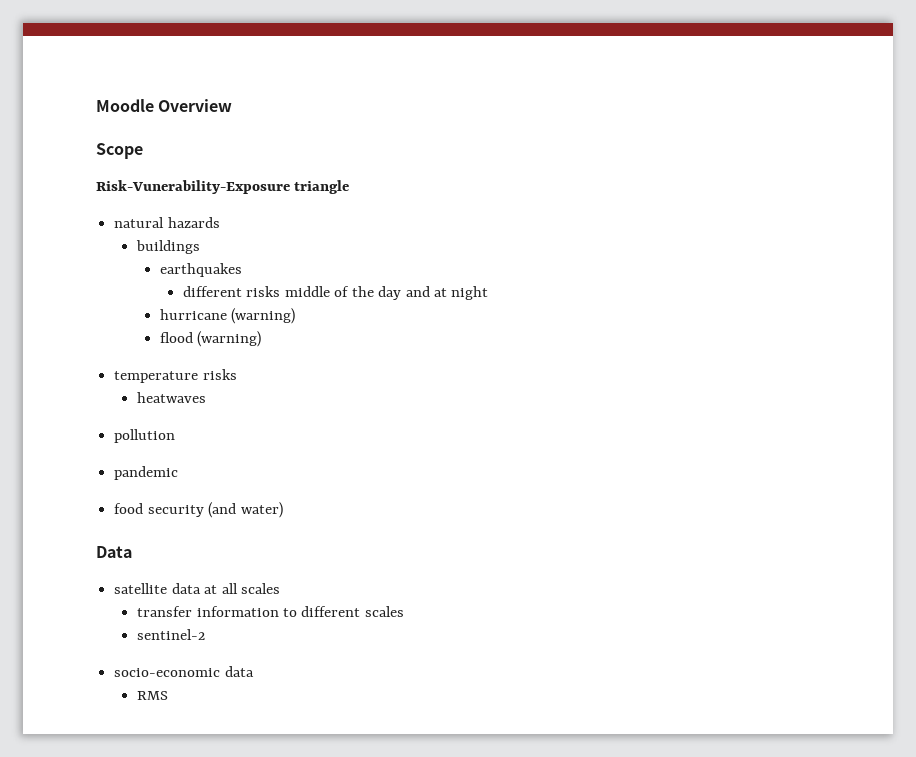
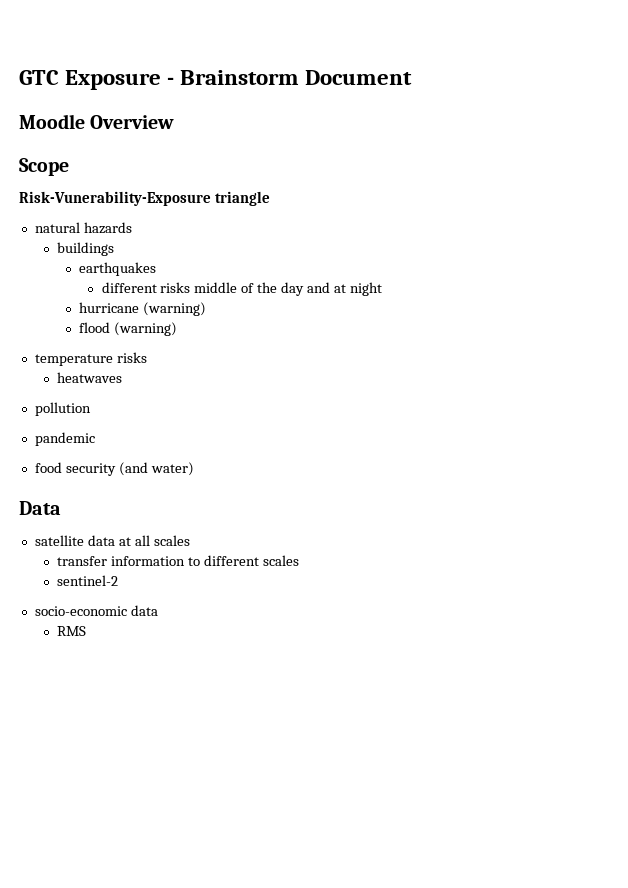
+ GTC Exposure - Brainstorm Document

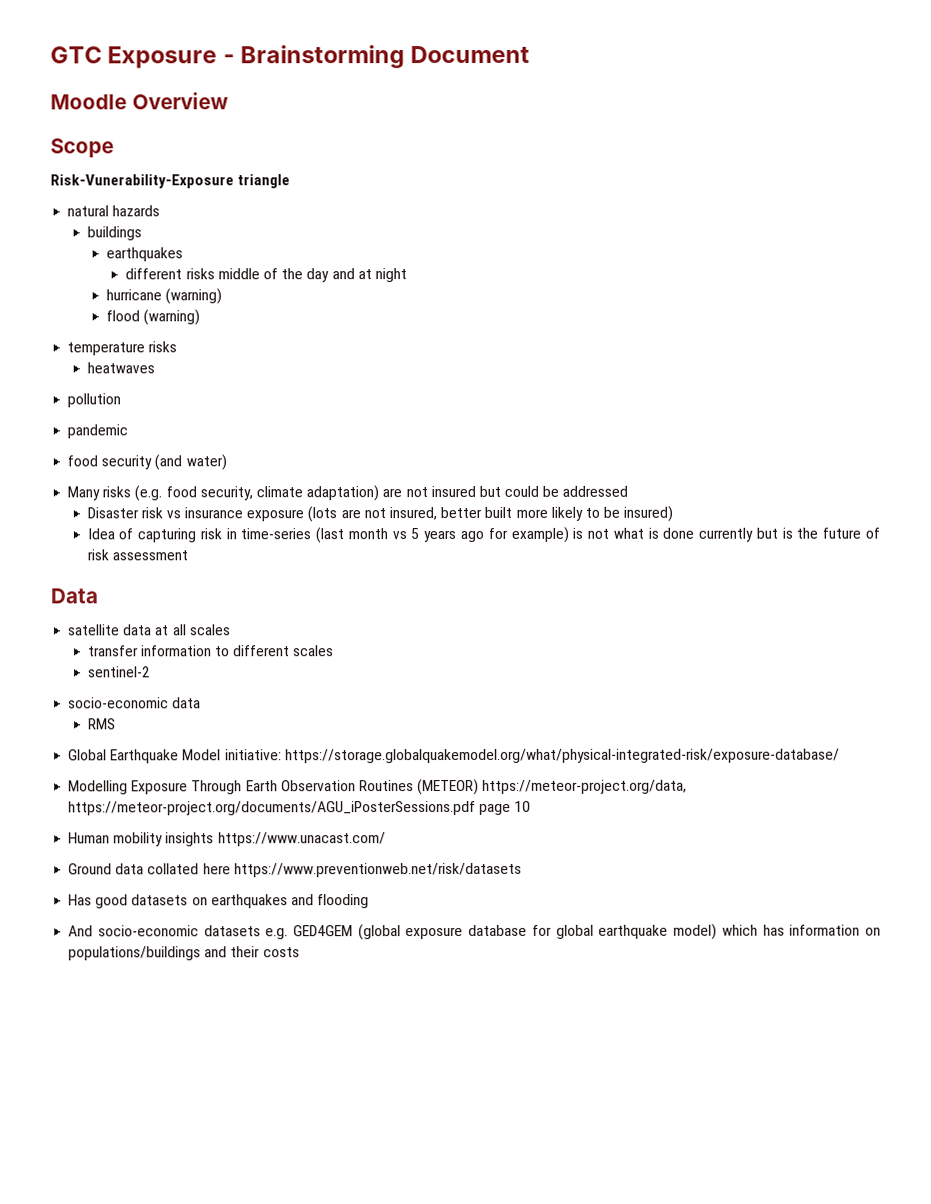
- GTC Exposure - Brainstorm Document
+ GTC Exposure - Brainstorming Document
+ Many risks (e.g. food security, climate adaptation) are not insured but could be addressed
+ Disaster risk vs insurance exposure (lots are not insured, better built more likely to be insured)
+ Idea of capturing risk in time-series (last month vs 5 years ago for example) is not what is done currently but is the future of risk assessment
+ Global Earthquake Model initiative: https://storage.globalquakemodel.org/what/physical-integrated-risk/exposure-database/
+ Modelling Exposure Through Earth Observation Routines (METEOR) https://meteor-project.org/data, https://meteor-project.org/documents/AGU_iPosterSessions.pdf page 10
+ Human mobility insights https://www.unacast.com/
+ Ground data collated here https://www.preventionweb.net/risk/datasets
+ Has good datasets on earthquakes and flooding
+ And socio-economic datasets e.g. GED4GEM (global exposure database for global earthquake model) which has information on populations/buildings and their costs

